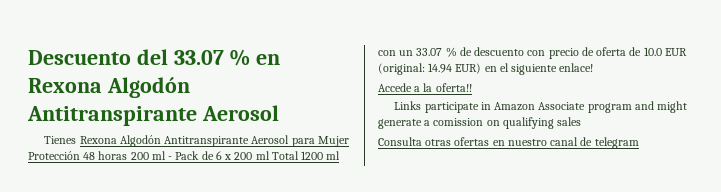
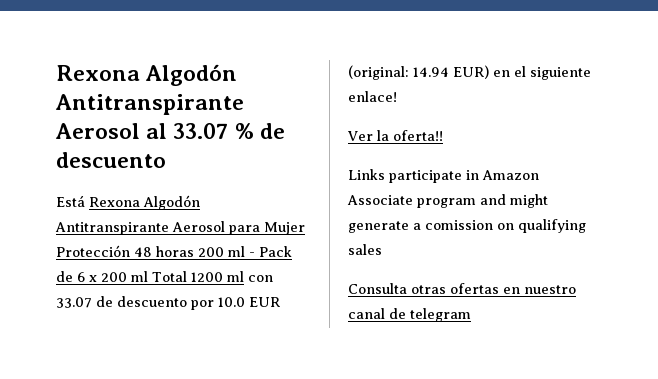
- Descuento del 33.07 % en Rexona Algodón Antitranspirante Aerosol
- Tienes Rexona Algodón Antitranspirante Aerosol para Mujer Protección 48 horas 200 ml - Pack de 6 x 200 ml Total 1200 ml con un 33.07 % de descuento con precio de oferta de 10.0 EUR (original: 14.94 EUR) en el siguiente enlace!
+ Rexona Algodón Antitranspirante Aerosol al 33.07 % de descuento
+ Está Rexona Algodón Antitranspirante Aerosol para Mujer Protección 48 horas 200 ml - Pack de 6 x 200 ml Total 1200 ml con 33.07 de descuento por 10.0 EUR (original: 14.94 EUR) en el siguiente enlace!
- Accede a la oferta!!
+ Ver la oferta!!

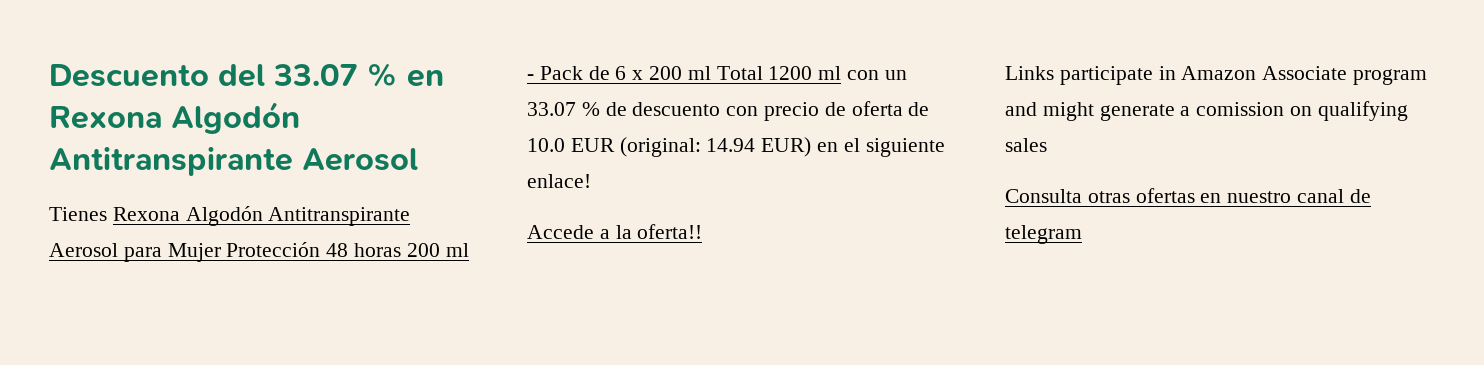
- Rexona Algodón Antitranspirante Aerosol al 33.07 % de descuento
- Está Rexona Algodón Antitranspirante Aerosol para Mujer Protección 48 horas 200 ml - Pack de 6 x 200 ml Total 1200 ml con 33.07 de descuento por 10.0 EUR (original: 14.94 EUR) en el siguiente enlace!
+ Descuento del 33.07 % en Rexona Algodón Antitranspirante Aerosol
+ Tienes Rexona Algodón Antitranspirante Aerosol para Mujer Protección 48 horas 200 ml - Pack de 6 x 200 ml Total 1200 ml con un 33.07 % de descuento con precio de oferta de 10.0 EUR (original: 14.94 EUR) en el siguiente enlace!
- Ver la oferta!!
+ Accede a la oferta!!

